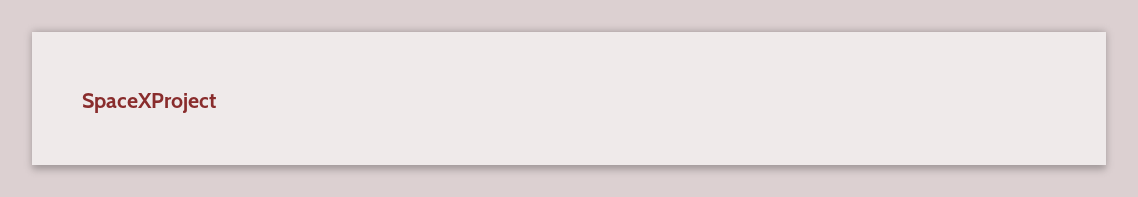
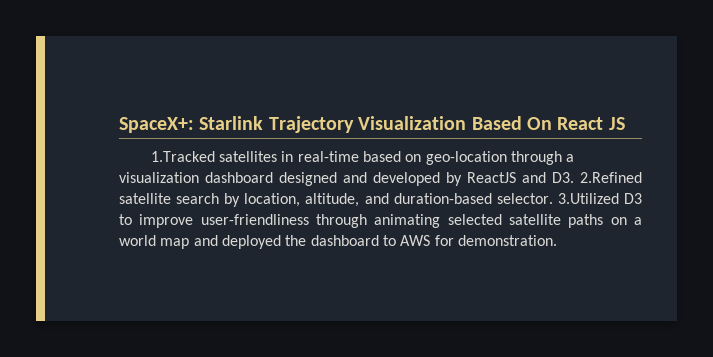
- SpaceXProject
+ SpaceX+: Starlink Trajectory Visualization Based On React JS
+ 1.Tracked satellites in real-time based on geo-location through a visualization dashboard designed and developed by ReactJS and D3. 2.Refined satellite search by location, altitude, and duration-based selector. 3.Utilized D3 to improve user-friendliness through animating selected satellite paths on a world map and deployed the dashboard to AWS for demonstration.

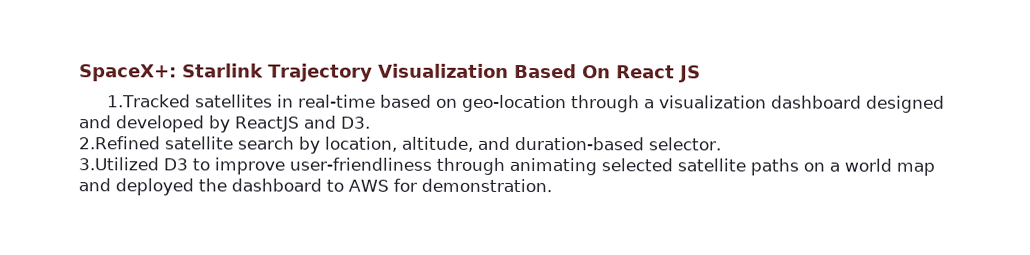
- 1.Tracked satellites in real-time based on geo-location through a visualization dashboard designed and developed by ReactJS and D3. 2.Refined satellite search by location, altitude, and duration-based selector. 3.Utilized D3 to improve user-friendliness through animating selected satellite paths on a world map and deployed the dashboard to AWS for demonstration.
+ 1.Tracked satellites in real-time based on geo-location through a visualization dashboard designed and developed by ReactJS and D3.
+ 2.Refined satellite search by location, altitude, and duration-based selector.
+ 3.Utilized D3 to improve user-friendliness through animating selected satellite paths on a world map and deployed the dashboard to AWS for demonstration.

